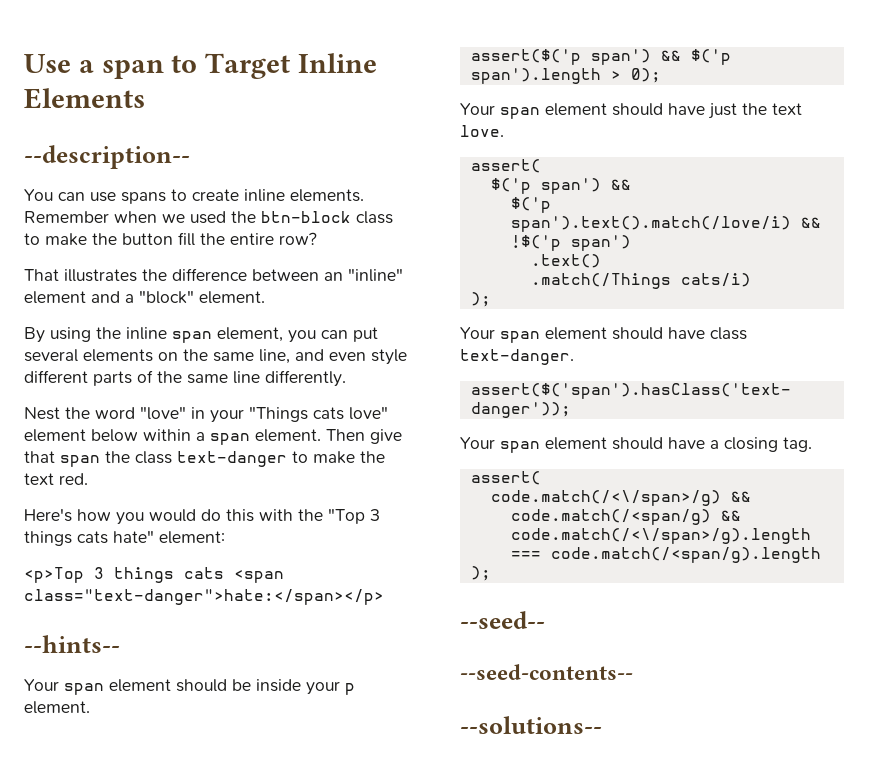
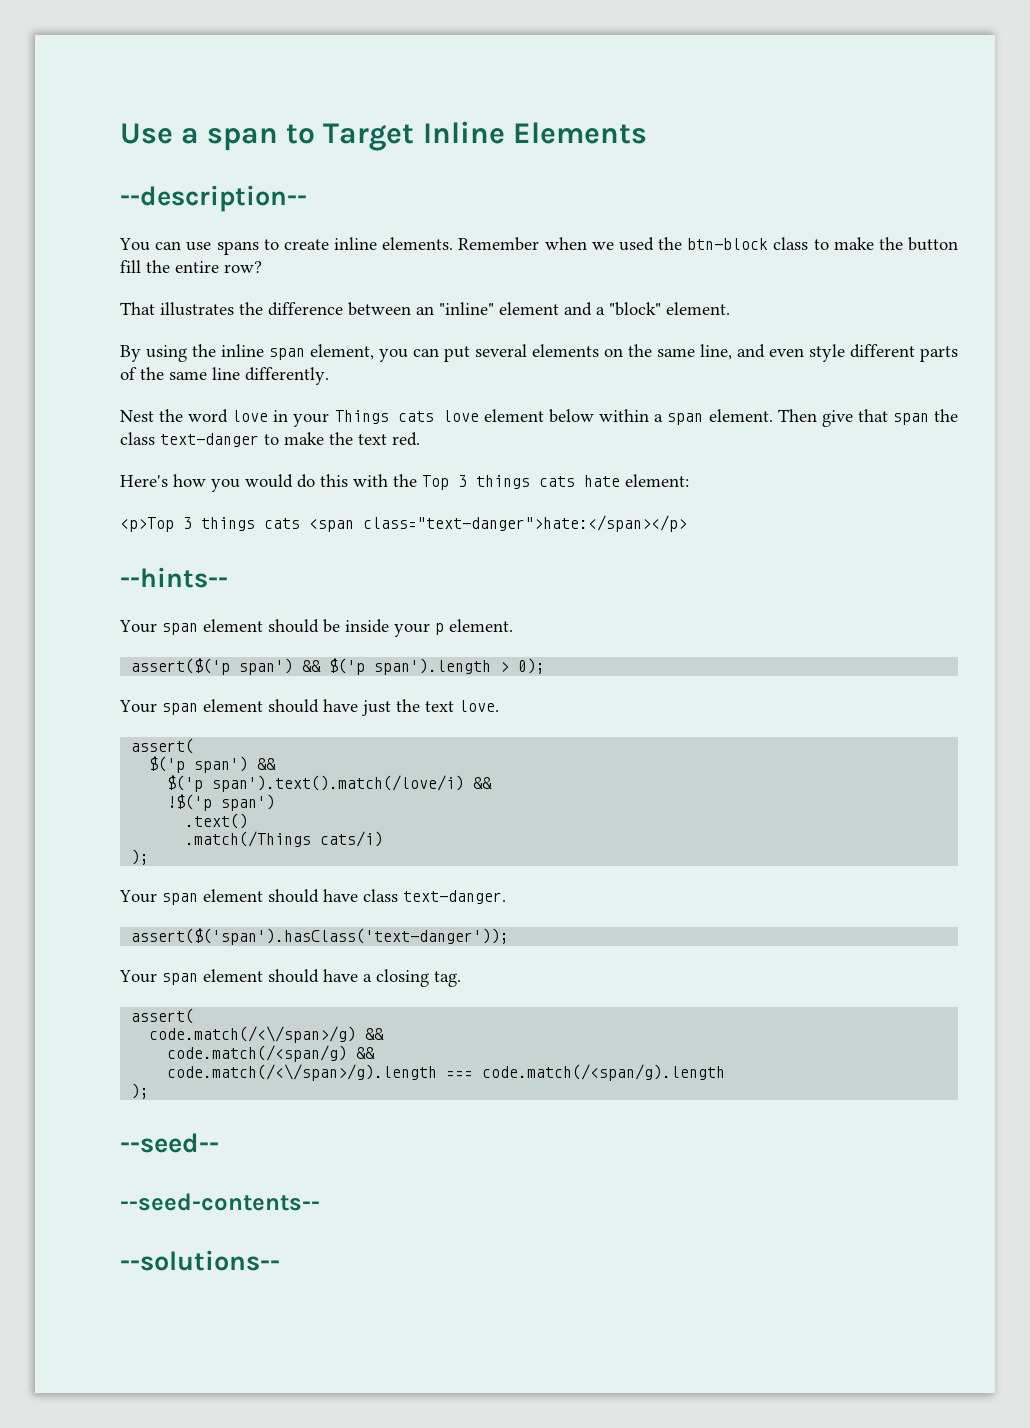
- Nest the word "love" in your "Things cats love" element below within a span element.
+ Nest the word love in your Things cats love element below within a span element.
- Here's how you would do this with the "Top 3 things cats hate" element:
+ Here's how you would do this with the Top 3 things cats hate element:

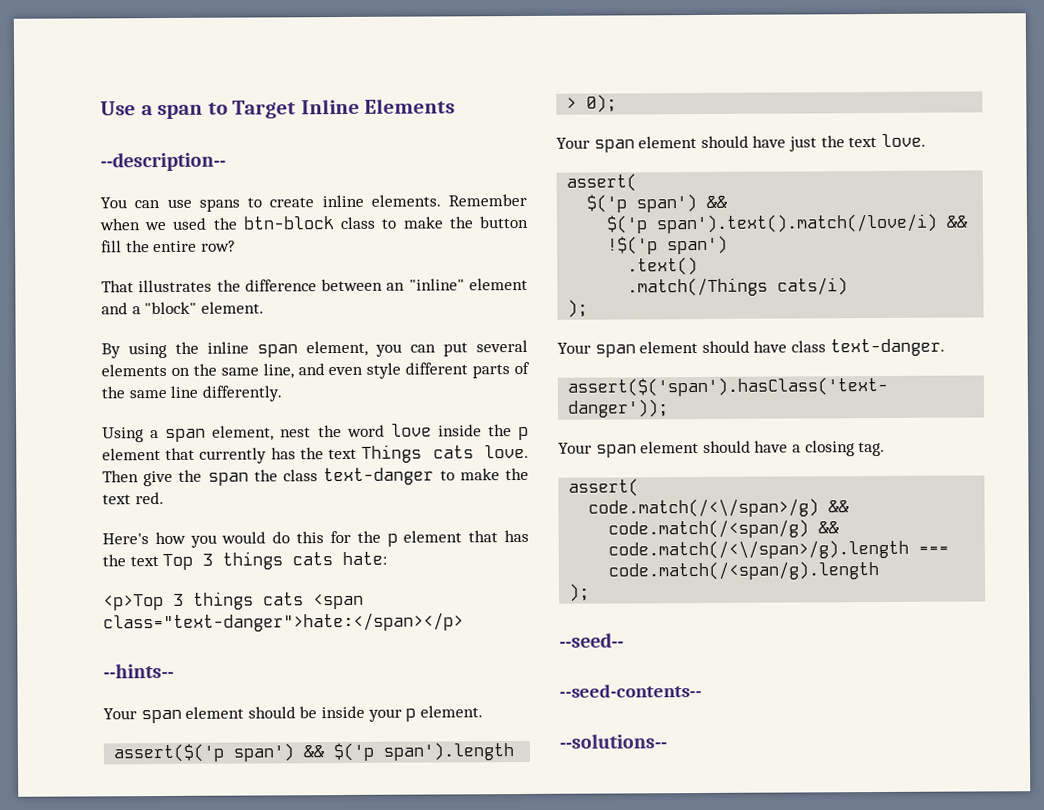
- Nest the word love in your Things cats love element below within a span element.
+ Using a span element, nest the word love inside the p element that currently has the text Things cats love.
- Then give that span the class text-danger to make the text red.
+ Then give the span the class text-danger to make the text red.
- Here's how you would do this with the Top 3 things cats hate element:
+ Here's how you would do this for the p element that has the text Top 3 things cats hate:

